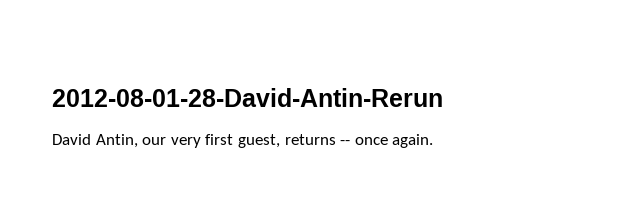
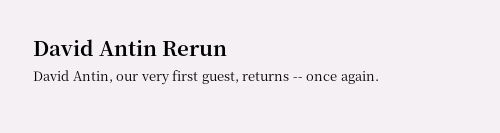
- 2012-08-01-28-David-Antin-Rerun
+ David Antin Rerun

